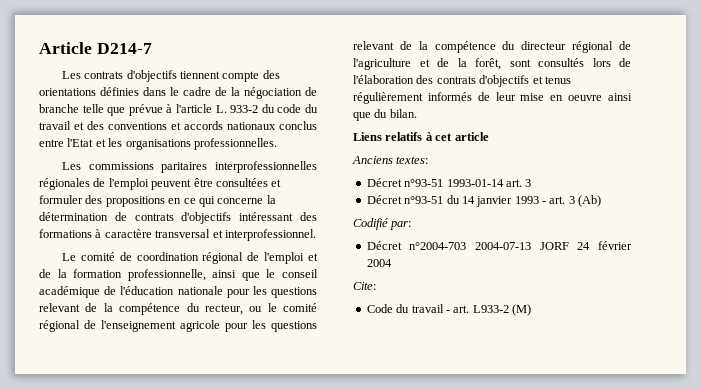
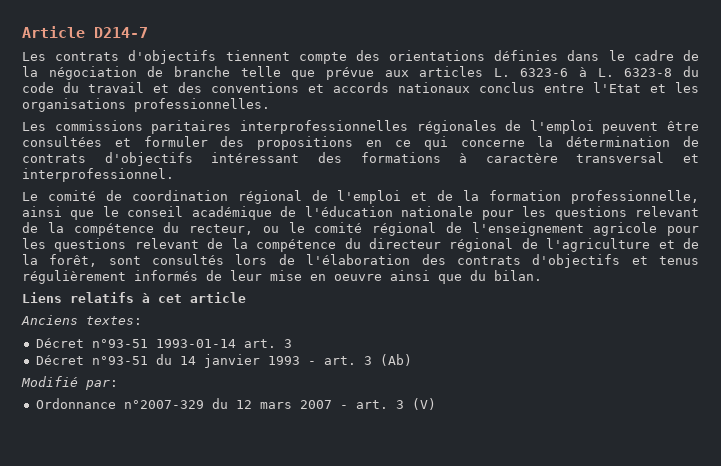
- Les contrats d'objectifs tiennent compte des orientations définies dans le cadre de la négociation de branche telle que prévue à l'article L. 933-2 du code du travail et des conventions et accords nationaux conclus entre l'Etat et les organisations professionnelles.
+ Les contrats d'objectifs tiennent compte des orientations définies dans le cadre de la négociation de branche telle que prévue aux articles L. 6323-6 à L. 6323-8 du code du travail et des conventions et accords nationaux conclus entre l'Etat et les organisations professionnelles.
- Codifié par:
+ Modifié par:
- Décret n°2004-703 2004-07-13 JORF 24 février 2004
- Cite:
- Code du travail - art. L933-2 (M)
+ Ordonnance n°2007-329 du 12 mars 2007 - art. 3 (V)

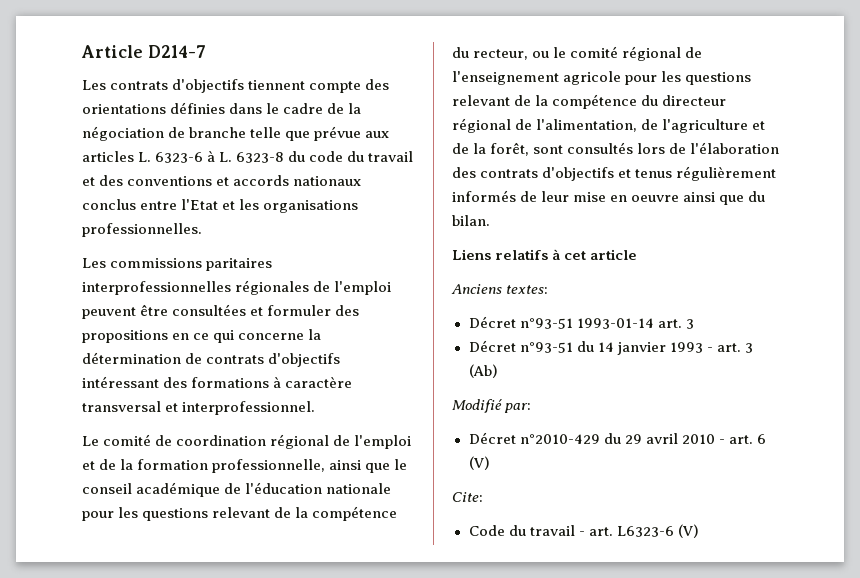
- Le comité de coordination régional de l'emploi et de la formation professionnelle, ainsi que le conseil académique de l'éducation nationale pour les questions relevant de la compétence du recteur, ou le comité régional de l'enseignement agricole pour les questions relevant de la compétence du directeur régional de l'agriculture et de la forêt, sont consultés lors de l'élaboration des contrats d'objectifs et tenus régulièrement informés de leur mise en oeuvre ainsi que du bilan.
+ Le comité de coordination régional de l'emploi et de la formation professionnelle, ainsi que le conseil académique de l'éducation nationale pour les questions relevant de la compétence du recteur, ou le comité régional de l'enseignement agricole pour les questions relevant de la compétence du directeur régional de l'alimentation, de l'agriculture et de la forêt, sont consultés lors de l'élaboration des contrats d'objectifs et tenus régulièrement informés de leur mise en oeuvre ainsi que du bilan.
- Ordonnance n°2007-329 du 12 mars 2007 - art. 3 (V)
+ Décret n°2010-429 du 29 avril 2010 - art. 6 (V)
+ Cite:
+ Code du travail - art. L6323-6 (V)

